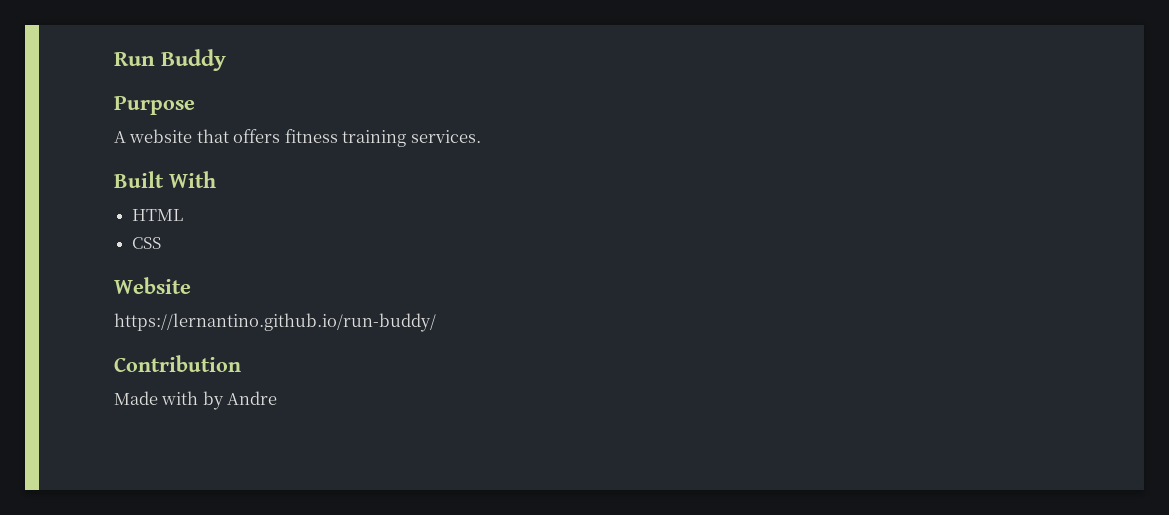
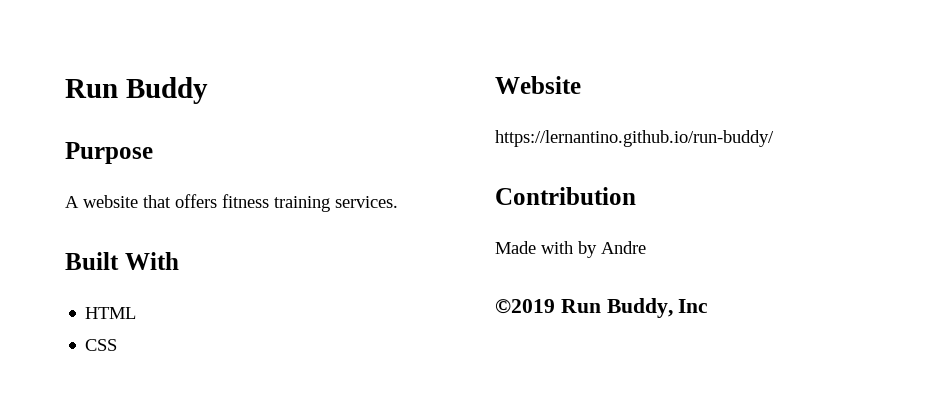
+ ©2019 Run Buddy, Inc

